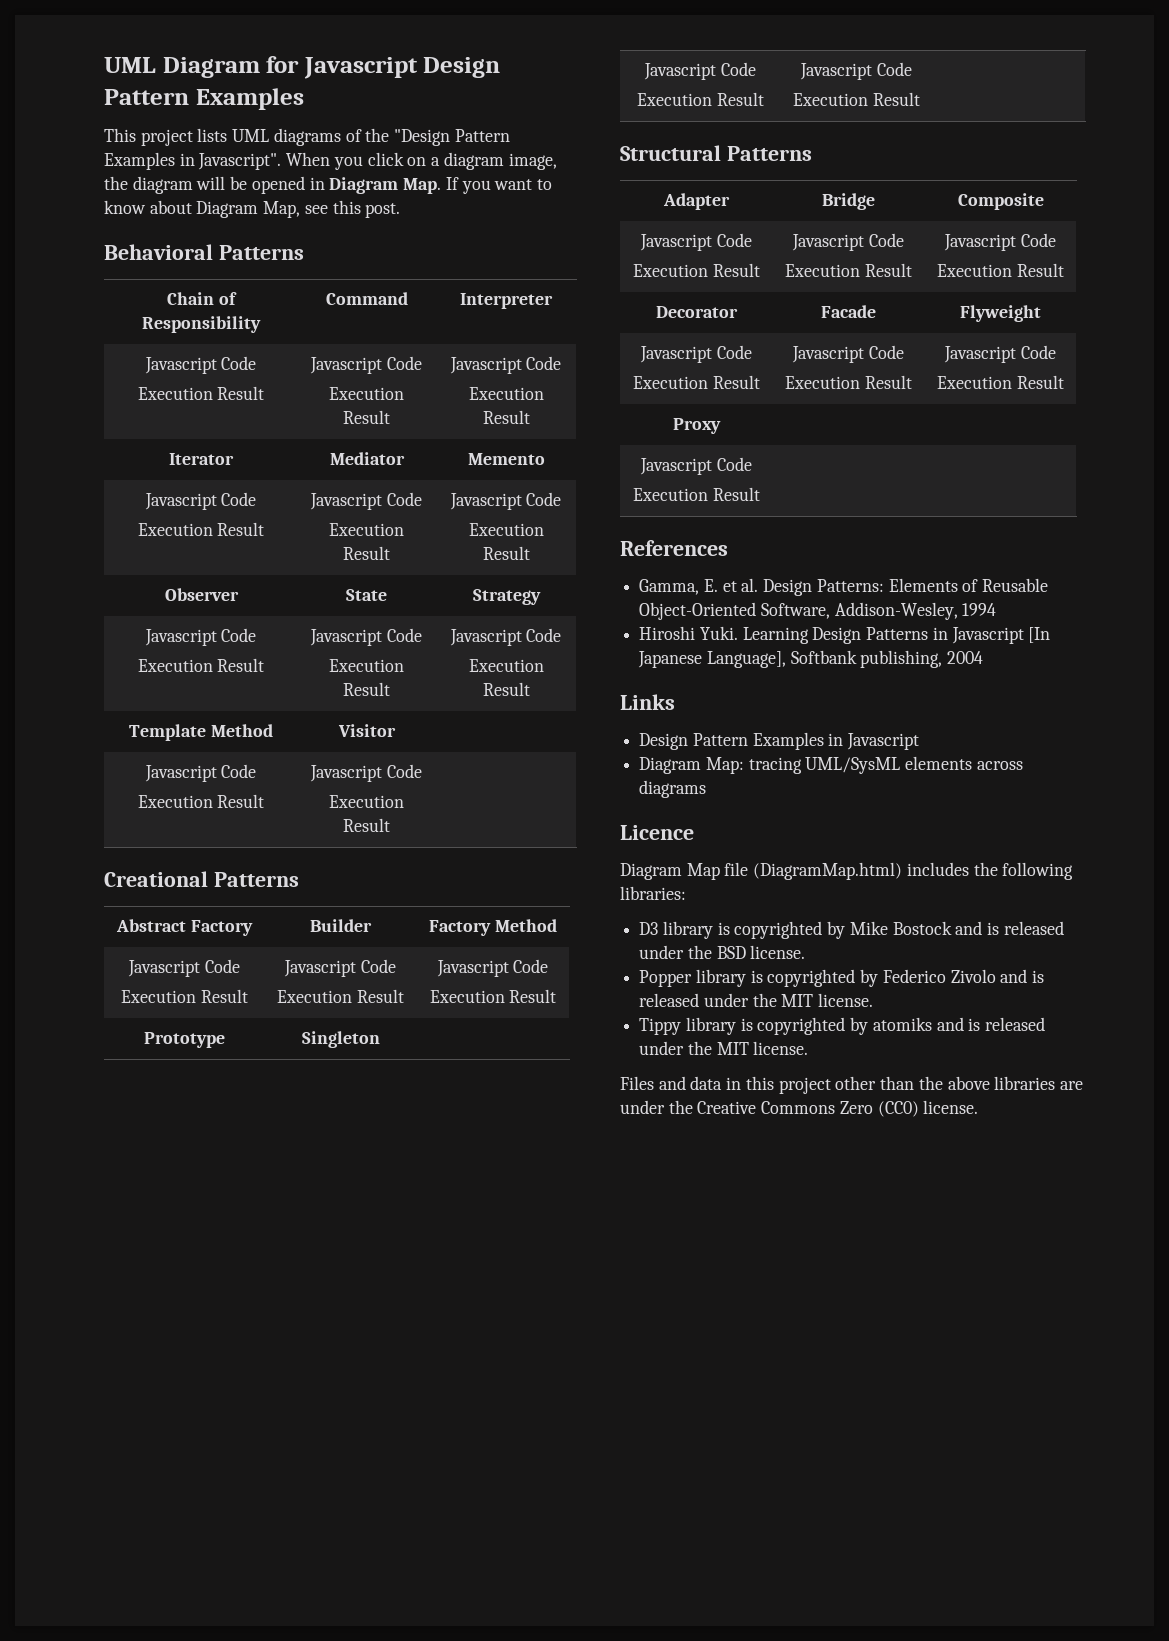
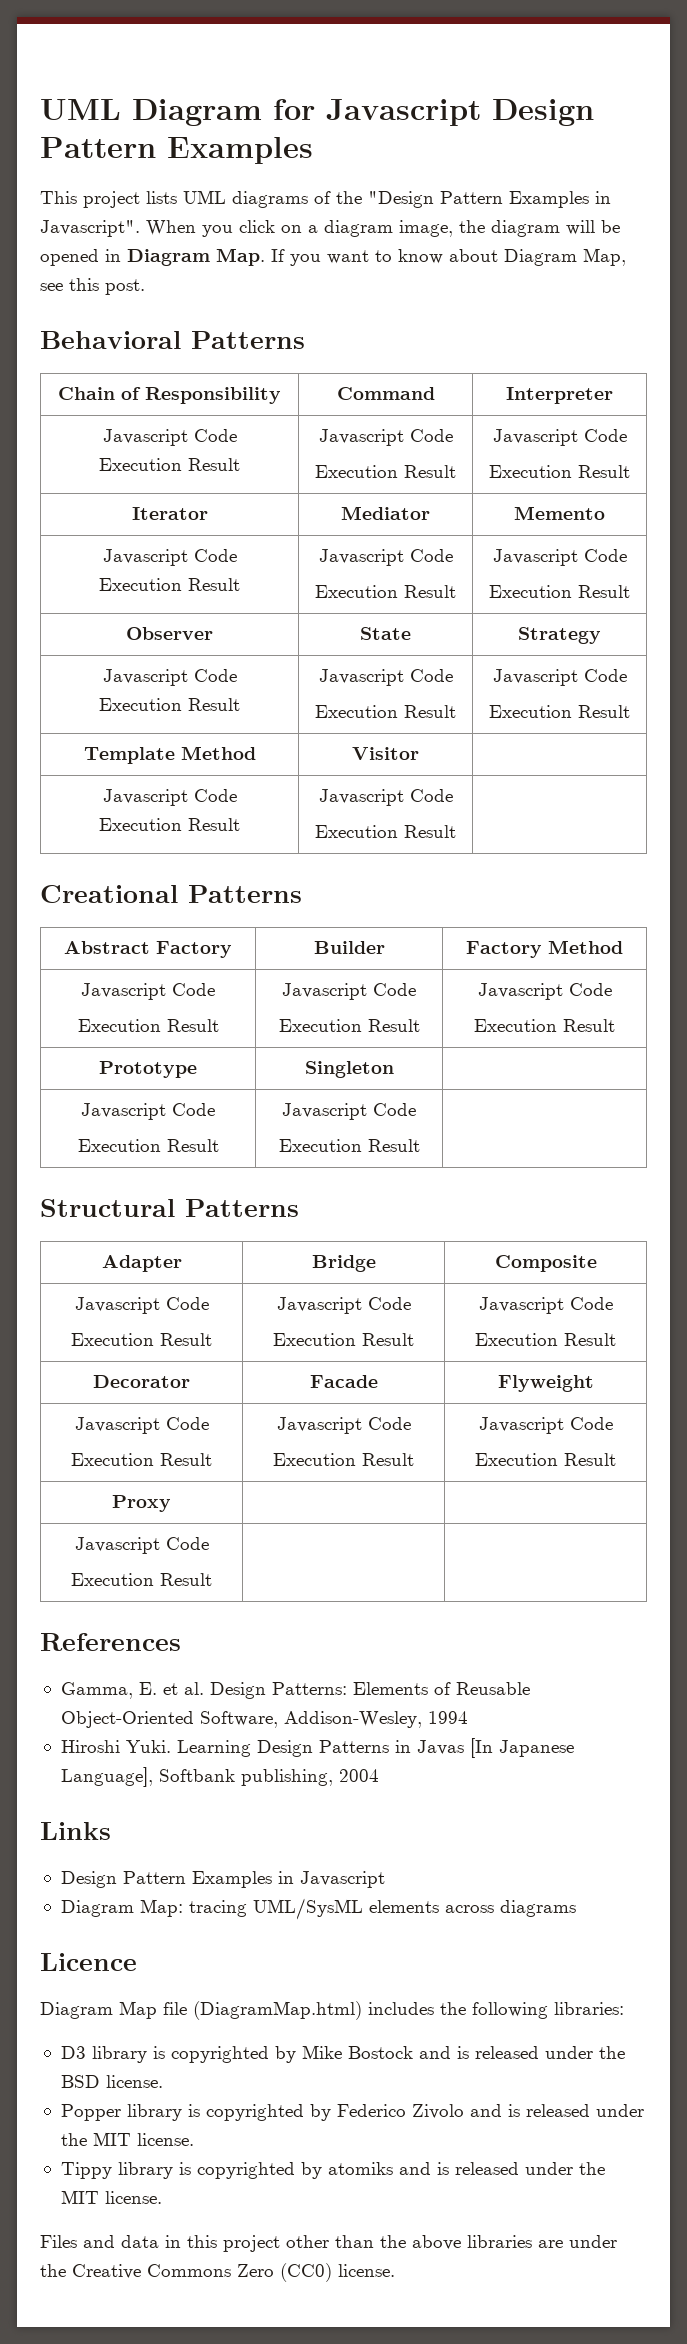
- Learning Design Patterns in Javascript [In Japanese Language], Softbank publishing, 2004
+ Learning Design Patterns in Javas [In Japanese Language], Softbank publishing, 2004

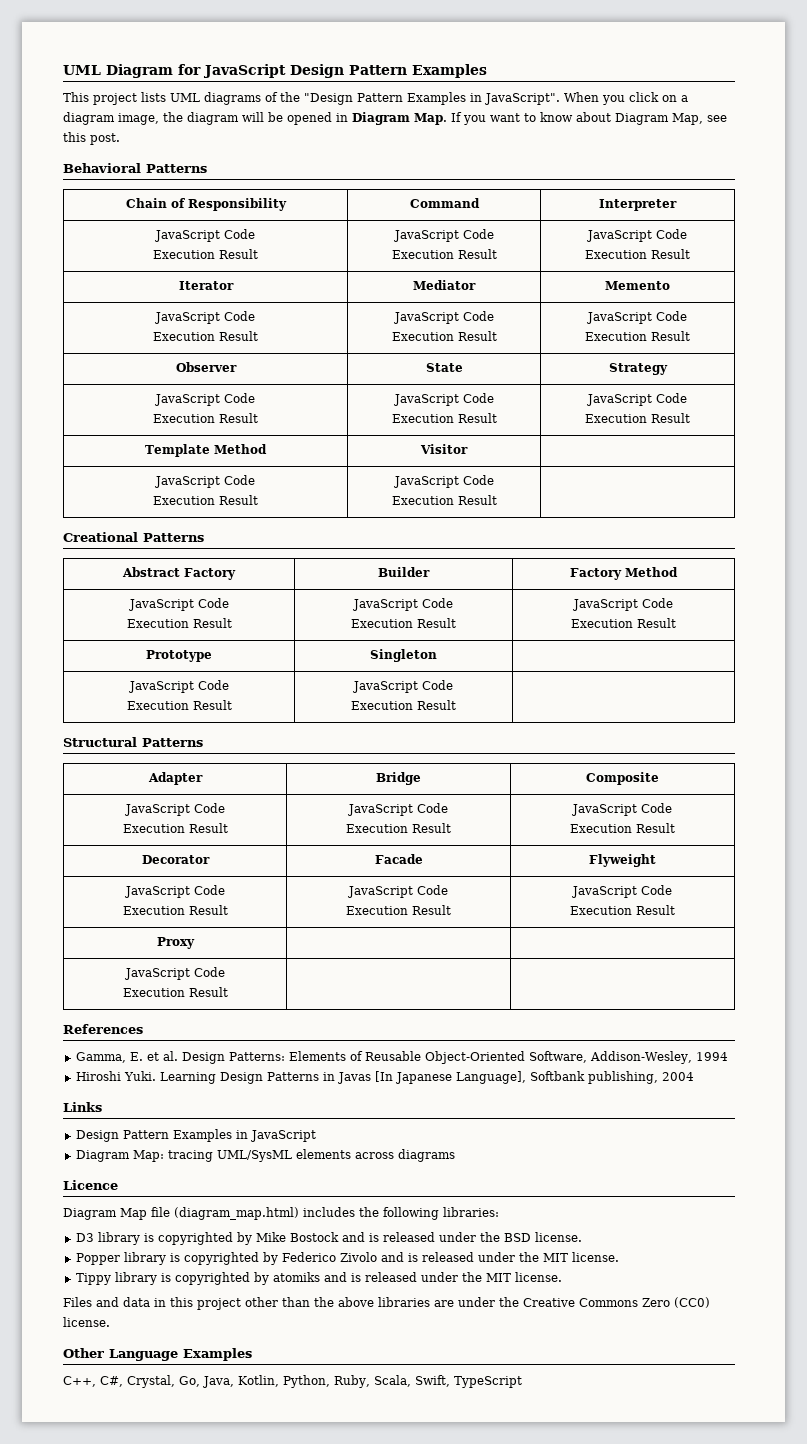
- UML Diagram for Javascript Design Pattern Examples
+ UML Diagram for JavaScript Design Pattern Examples
- This project lists UML diagrams of the "Design Pattern Examples in Javascript".
+ This project lists UML diagrams of the "Design Pattern Examples in JavaScript".
  Chain of Responsibility | Command | Interpreter
- Javascript Code
- Execution Result | Javascript Code
- Execution Result | Javascript Code
+ JavaScript Code
+ Execution Result | JavaScript Code
+ Execution Result | JavaScript Code
  Iterator | Mediator | Memento
- Javascript Code
- Execution Result | Javascript Code
- Execution Result | Javascript Code
+ JavaScript Code
+ Execution Result | JavaScript Code
+ Execution Result | JavaScript Code
  Observer | State | Strategy
- Javascript Code
- Execution Result | Javascript Code
- Execution Result | Javascript Code
+ JavaScript Code
+ Execution Result | JavaScript Code
+ Execution Result | JavaScript Code
  Template Method | Visitor |
- Javascript Code
- Execution Result | Javascript Code
+ JavaScript Code
+ Execution Result | JavaScript Code
  Abstract Factory | Builder | Factory Method
- Javascript Code
- Execution Result | Javascript Code
- Execution Result | Javascript Code
+ JavaScript Code
+ Execution Result | JavaScript Code
+ Execution Result | JavaScript Code
  Prototype | Singleton |
- Javascript Code
- Execution Result | Javascript Code
+ JavaScript Code
+ Execution Result | JavaScript Code
  Adapter | Bridge | Composite
- Javascript Code
- Execution Result | Javascript Code
- Execution Result | Javascript Code
+ JavaScript Code
+ Execution Result | JavaScript Code
+ Execution Result | JavaScript Code
  Decorator | Facade | Flyweight
- Javascript Code
- Execution Result | Javascript Code
- Execution Result | Javascript Code
+ JavaScript Code
+ Execution Result | JavaScript Code
+ Execution Result | JavaScript Code
  Proxy | |
- Javascript Code
+ JavaScript Code
- Design Pattern Examples in Javascript
+ Design Pattern Examples in JavaScript
- Diagram Map file (DiagramMap.html) includes the following libraries:
+ Diagram Map file (diagram_map.html) includes the following libraries:
+ Other Language Examples
+ C++, C#, Crystal, Go, Java, Kotlin, Python, Ruby, Scala, Swift, TypeScript

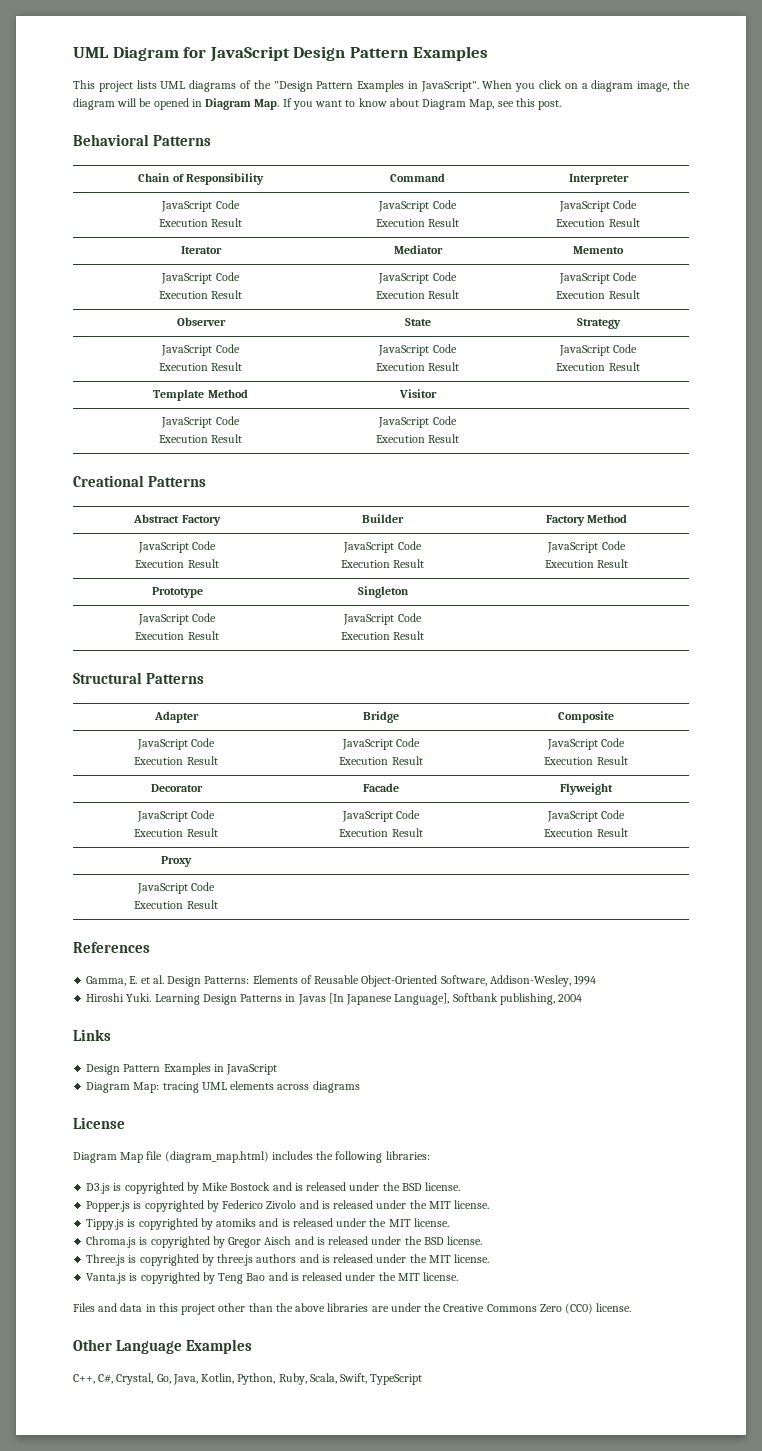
- Diagram Map: tracing UML/SysML elements across diagrams
+ Diagram Map: tracing UML elements across diagrams
- Licence
+ License
- D3 library is copyrighted by Mike Bostock and is released under the BSD license.
+ D3.js is copyrighted by Mike Bostock and is released under the BSD license.
- Popper library is copyrighted by Federico Zivolo and is released under the MIT license.
+ Popper.js is copyrighted by Federico Zivolo and is released under the MIT license.
- Tippy library is copyrighted by atomiks and is released under the MIT license.
+ Tippy.js is copyrighted by atomiks and is released under the MIT license.
+ Chroma.js is copyrighted by Gregor Aisch and is released under the BSD license.
+ Three.js is copyrighted by three.js authors and is released under the MIT license.
+ Vanta.js is copyrighted by Teng Bao and is released under the MIT license.

